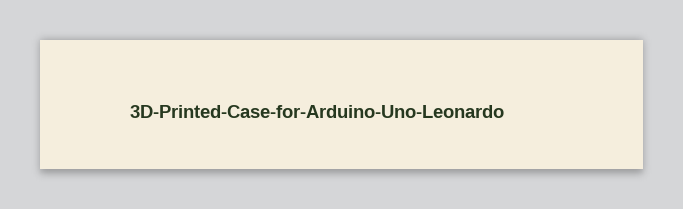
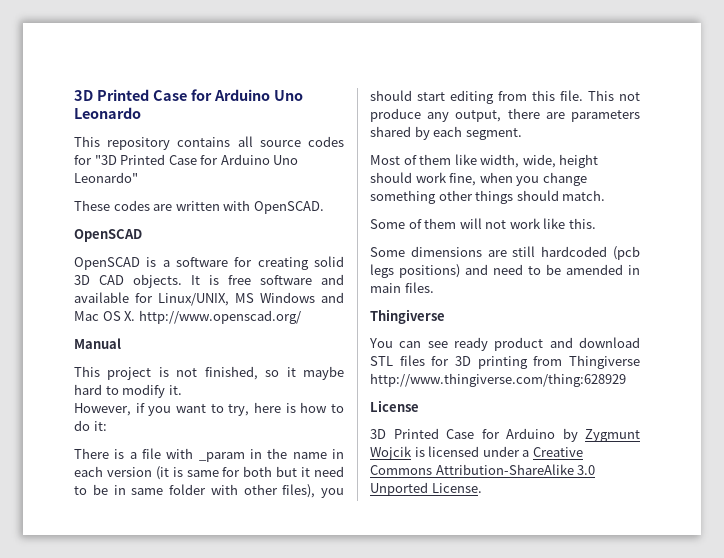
- 3D-Printed-Case-for-Arduino-Uno-Leonardo
+ 3D Printed Case for Arduino Uno Leonardo
+ This repository contains all source codes for "3D Printed Case for Arduino Uno Leonardo"
+ These codes are written with OpenSCAD.
+ OpenSCAD
+ OpenSCAD is a software for creating solid 3D CAD objects. It is free software and available for Linux/UNIX, MS Windows and Mac OS X. http://www.openscad.org/
+ Manual
+ This project is not finished, so it maybe hard to modify it.
+ However, if you want to try, here is how to do it:
+ There is a file with _param in the name in each version (it is same for both but it need to be in same folder with other files), you should start editing from this file. This not produce any output, there are parameters shared by each segment.
+ Most of them like width, wide, height should work fine, when you change something other things should match.
+ Some of them will not work like this.
+ Some dimensions are still hardcoded (pcb legs positions) and need to be amended in main files.
+ Thingiverse
+ You can see ready product and download STL files for 3D printing from Thingiverse http://www.thingiverse.com/thing:628929
+ License
+ 3D Printed Case for Arduino by Zygmunt Wojcik is licensed under a Creative Commons Attribution-ShareAlike 3.0 Unported License.

